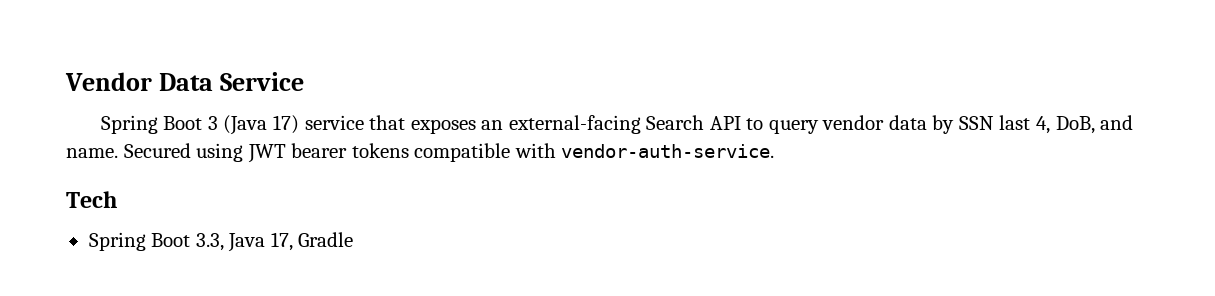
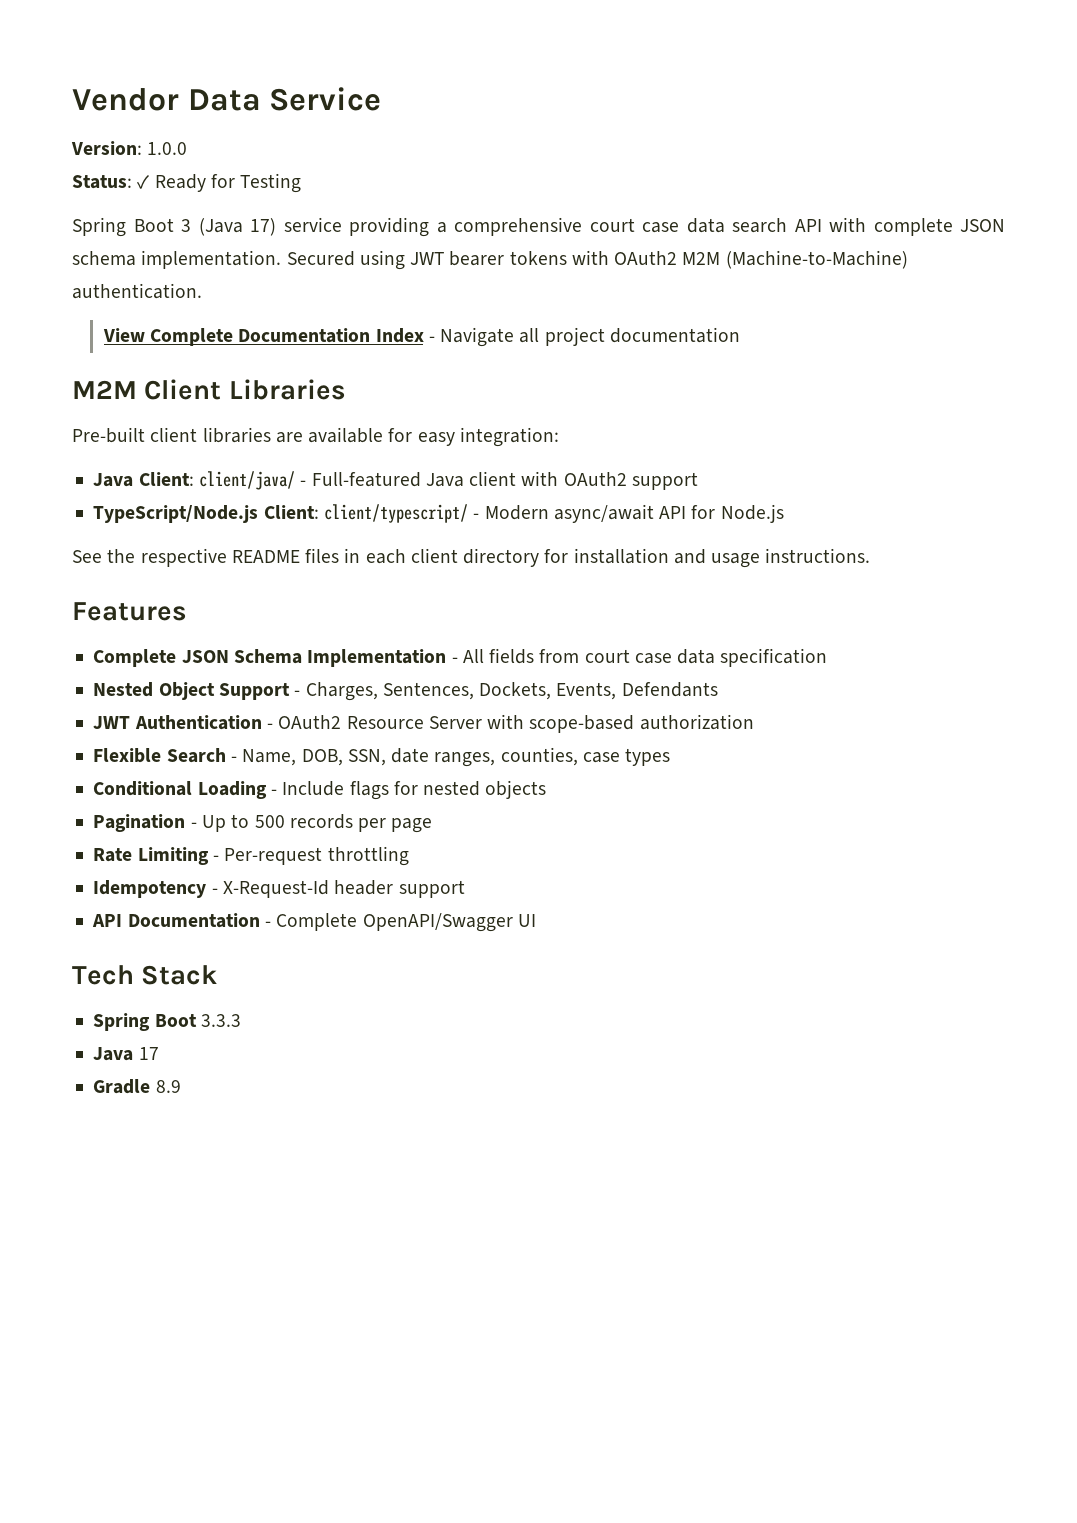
+ Version: 1.0.0
+ Status: ✓ Ready for Testing
- Spring Boot 3 (Java 17) service that exposes an external-facing Search API to query vendor data by SSN last 4, DoB, and name.
+ Spring Boot 3 (Java 17) service providing a comprehensive court case data search API with complete JSON schema implementation.
- Secured using JWT bearer tokens compatible with vendor-auth-service.
+ Secured using JWT bearer tokens with OAuth2 M2M (Machine-to-Machine) authentication.
+ View Complete Documentation Index - Navigate all project documentation
+ M2M Client Libraries
+ Pre-built client libraries are available for easy integration:
+ Java Client: client/java/ - Full-featured Java client with OAuth2 support
+ TypeScript/Node.js Client: client/typescript/ - Modern async/await API for Node.js
+ See the respective README files in each client directory for installation and usage instructions.
+ Features
+ Complete JSON Schema Implementation - All fields from court case data specification
+ Nested Object Support - Charges, Sentences, Dockets, Events, Defendants
+ JWT Authentication - OAuth2 Resource Server with scope-based authorization
+ Flexible Search - Name, DOB, SSN, date ranges, counties, case types
+ Conditional Loading - Include flags for nested objects
+ Pagination - Up to 500 records per page
+ Rate Limiting - Per-request throttling
+ Idempotency - X-Request-Id header support
+ API Documentation - Complete OpenAPI/Swagger UI
- Tech
- Spring Boot 3.3, Java 17, Gradle
+ Tech Stack
+ Spring Boot 3.3.3
+ Java 17
+ Gradle 8.9

